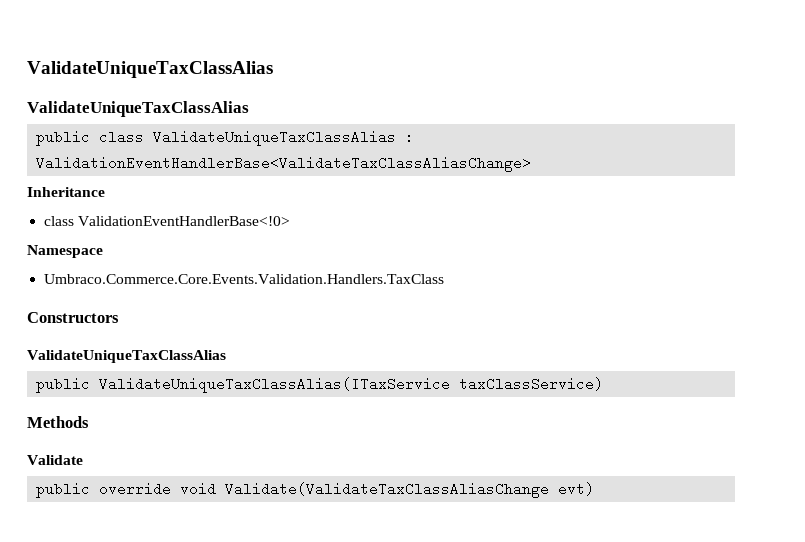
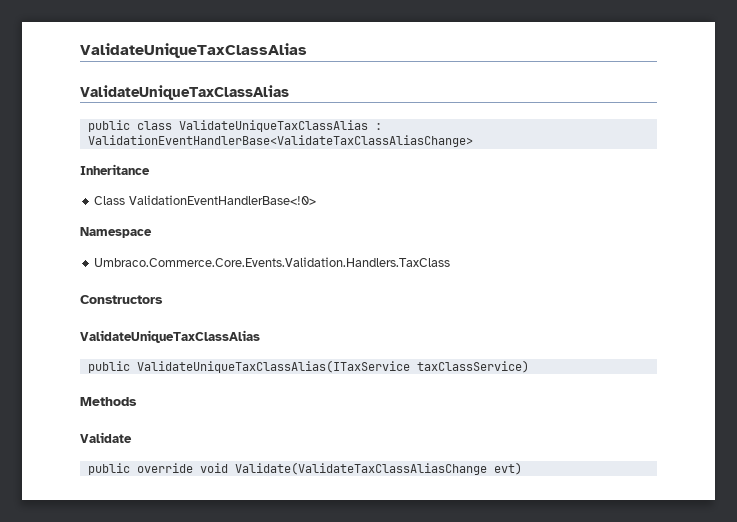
- class ValidationEventHandlerBase<!0>
+ Class ValidationEventHandlerBase<!0>

